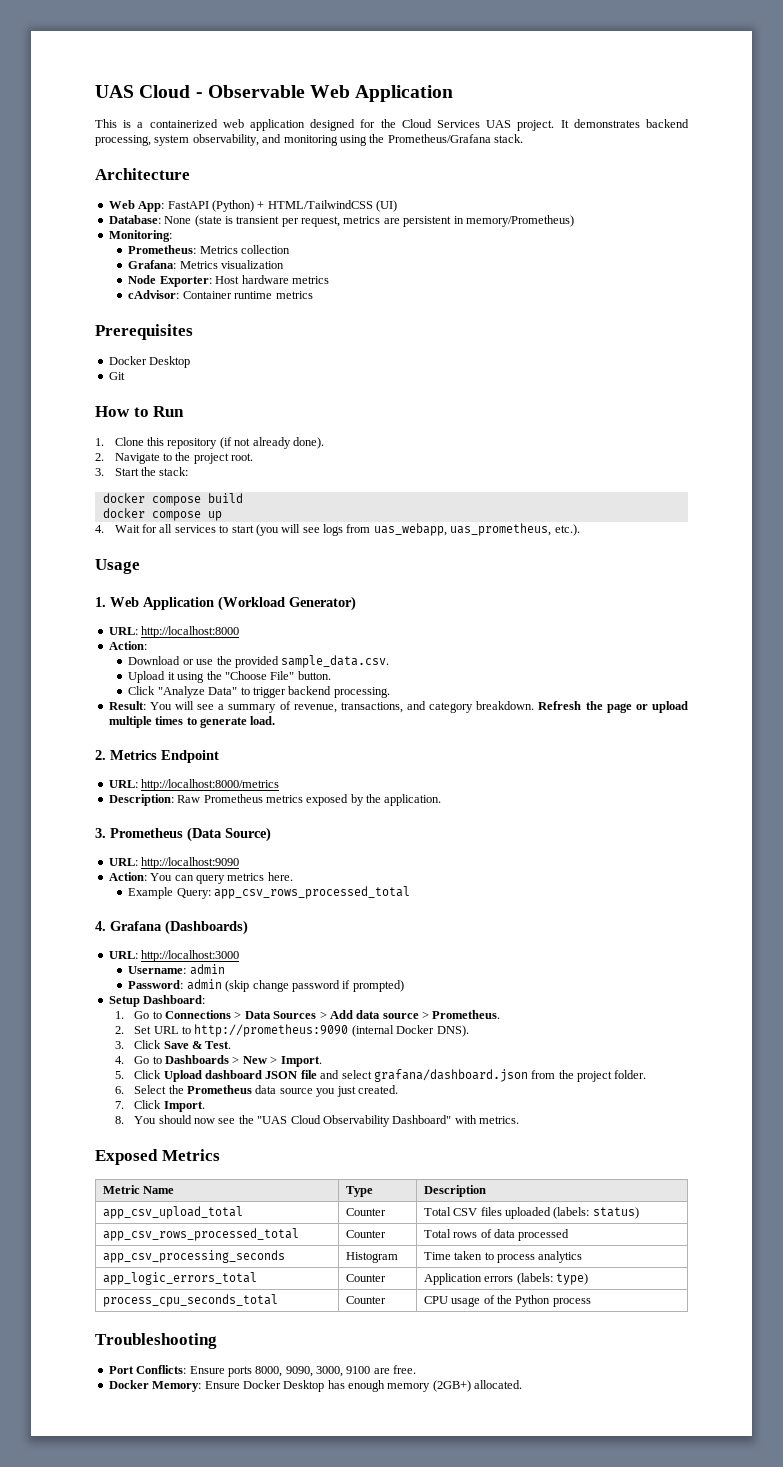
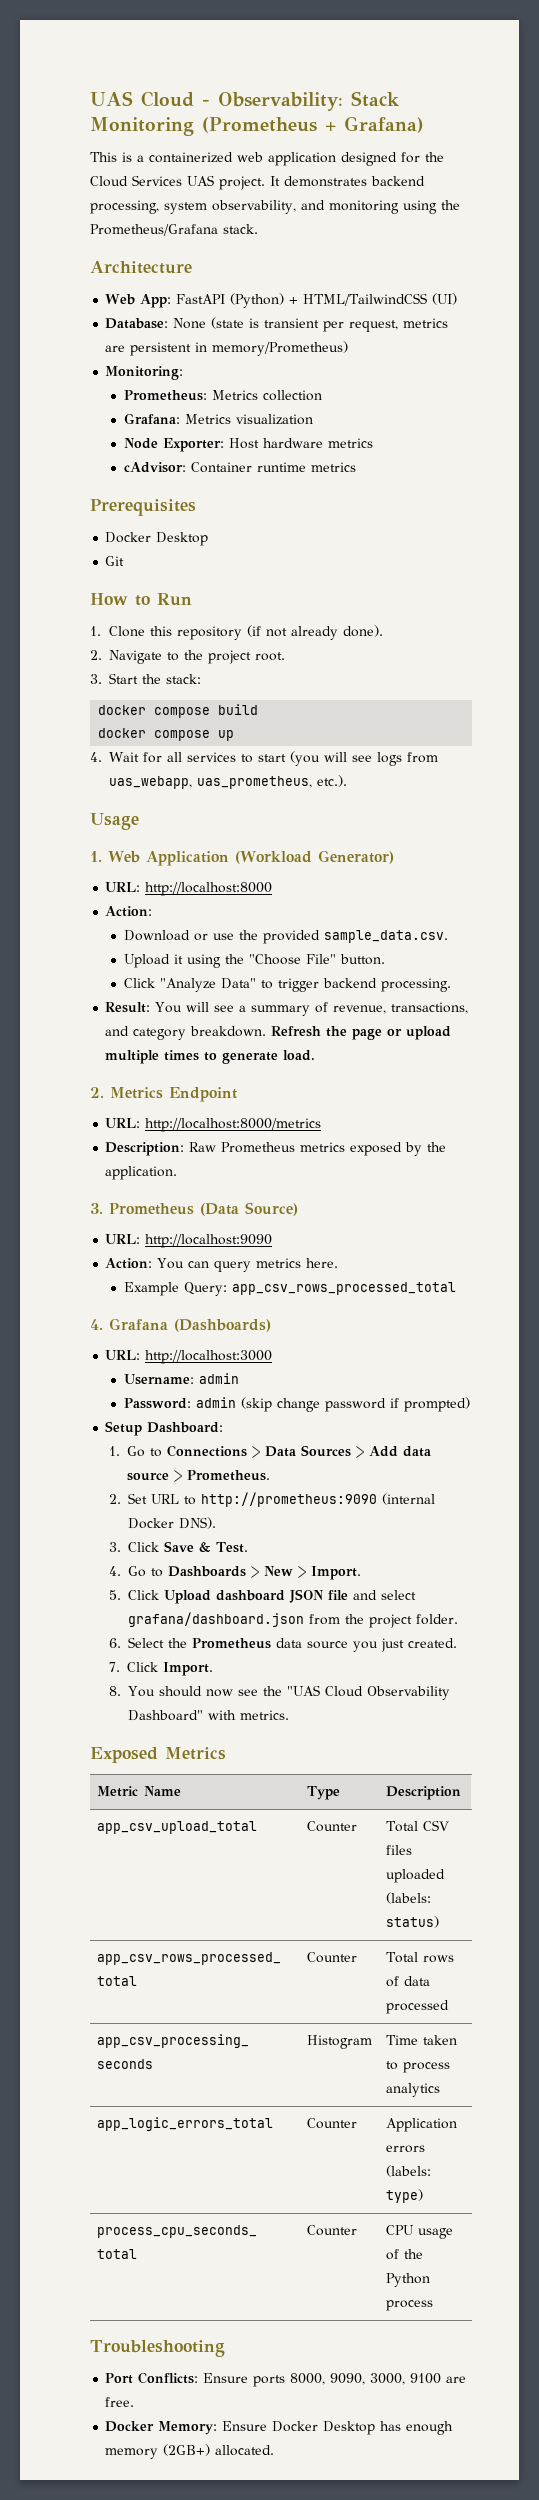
- UAS Cloud - Observable Web Application
+ UAS Cloud - Observability: Stack Monitoring (Prometheus + Grafana)

